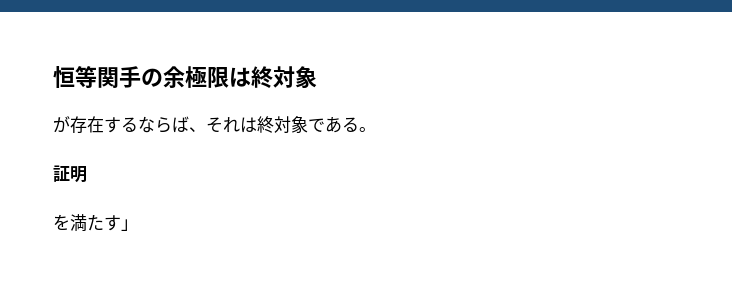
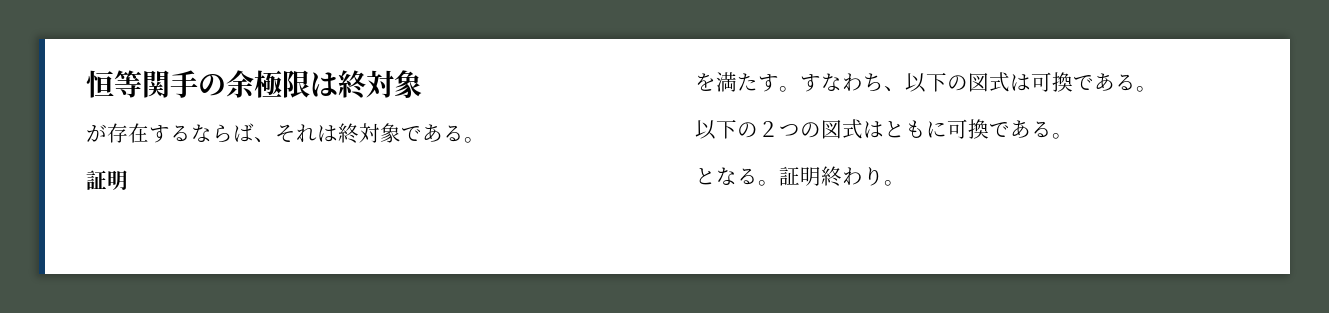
- を満たす」
+ を満たす。すなわち、以下の図式は可換である。
+ 以下の２つの図式はともに可換である。
+ となる。証明終わり。

